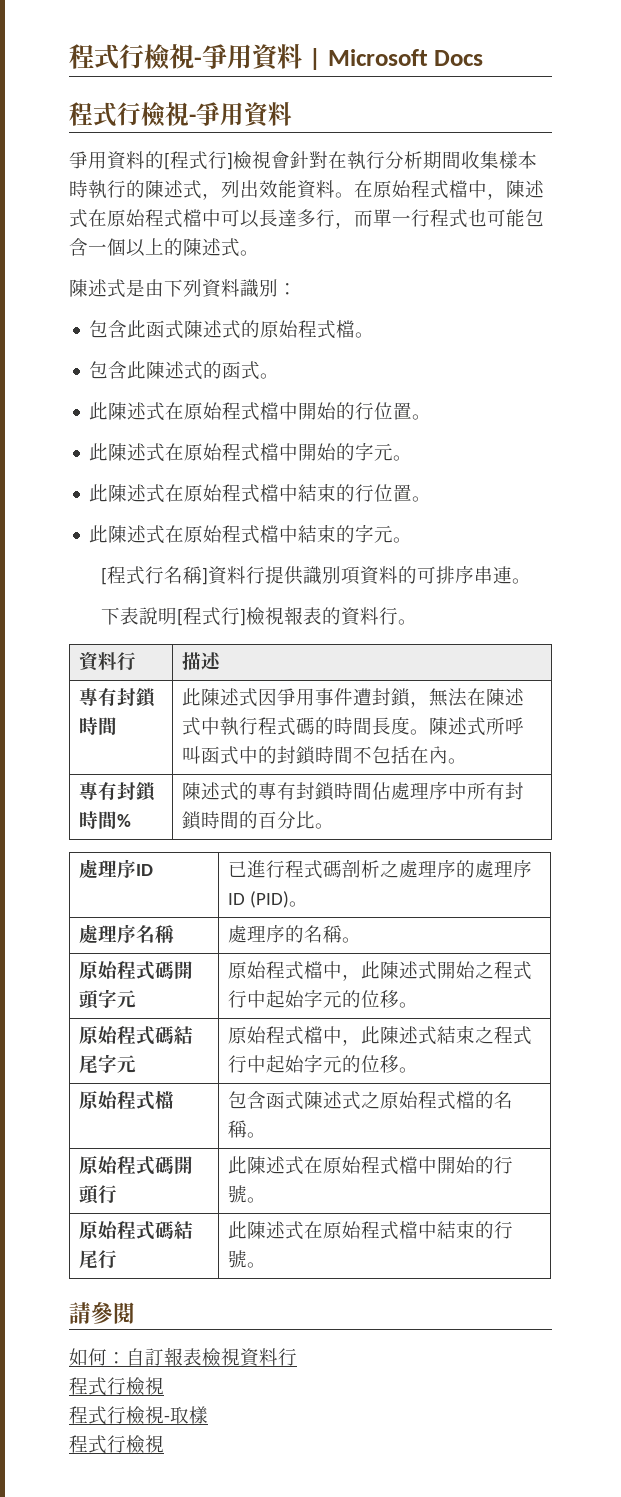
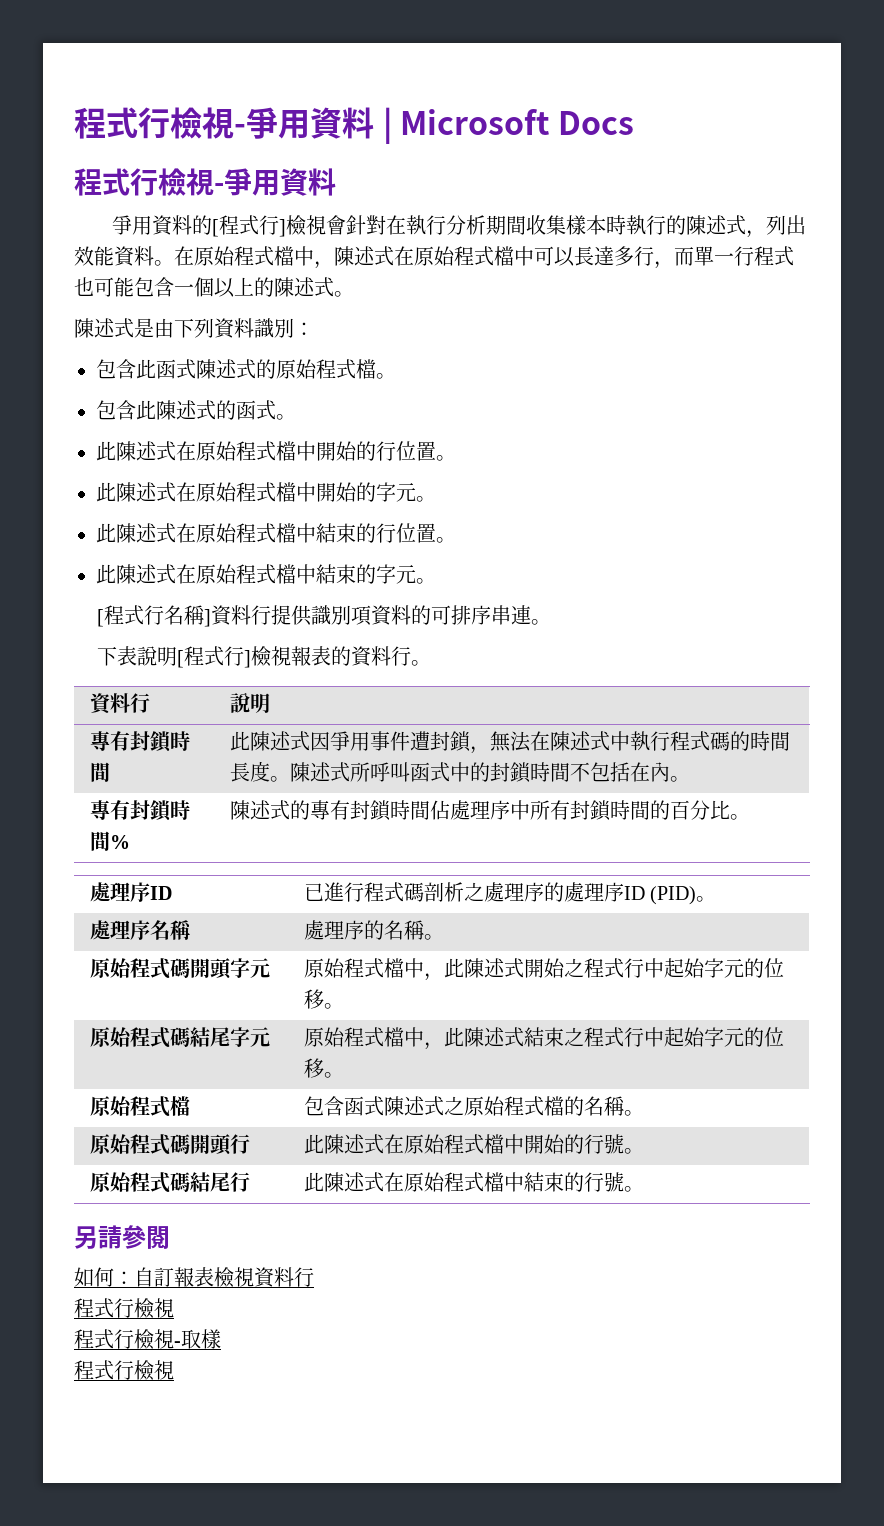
- 資料行 | 描述
+ 資料行 | 說明
- 請參閱
+ 另請參閱

